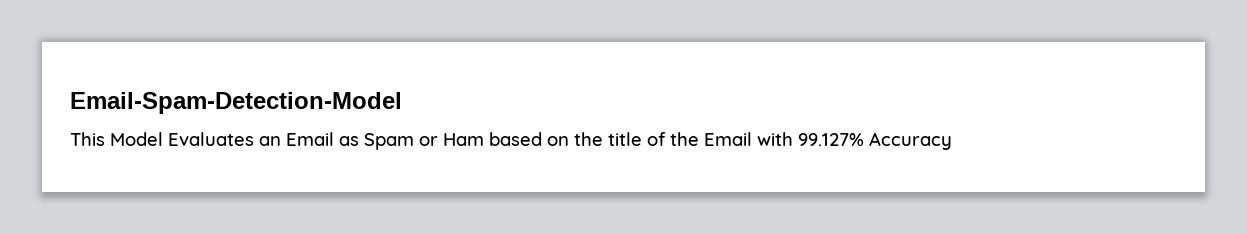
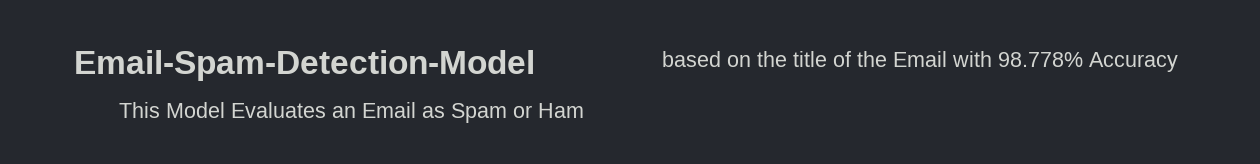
- This Model Evaluates an Email as Spam or Ham based on the title of the Email with 99.127% Accuracy
+ This Model Evaluates an Email as Spam or Ham based on the title of the Email with 98.778% Accuracy

